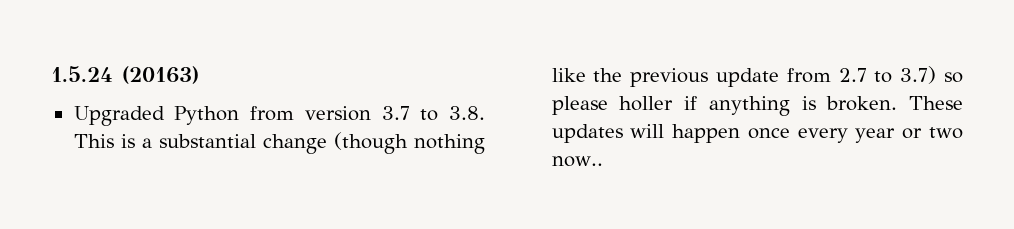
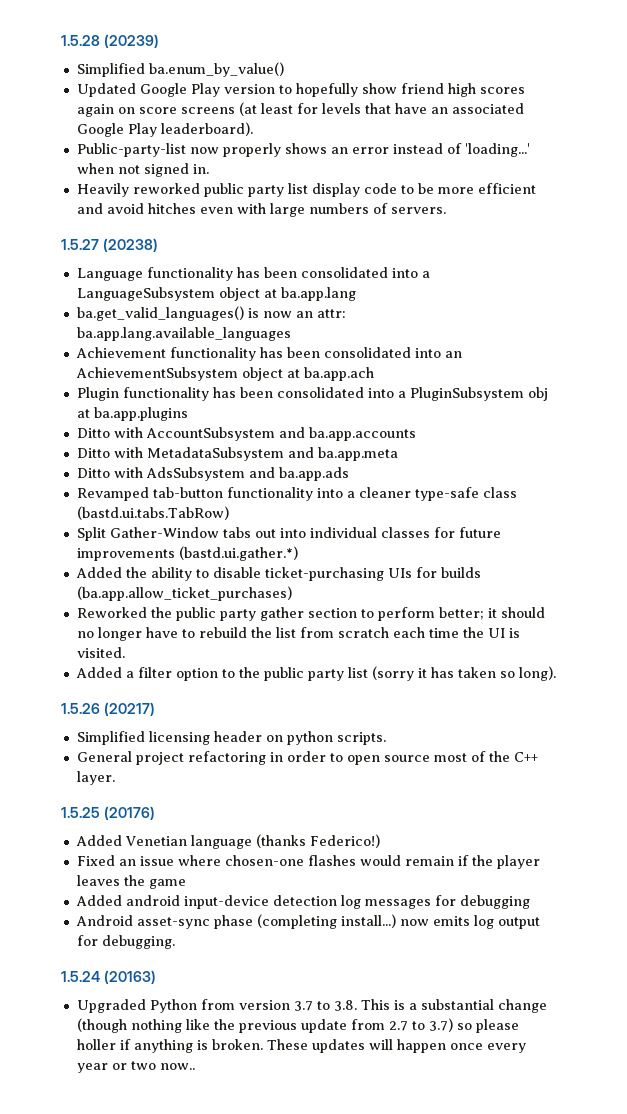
+ 1.5.28 (20239)
+ Simplified ba.enum_by_value()
+ Updated Google Play version to hopefully show friend high scores again on score screens (at least for levels that have an associated Google Play leaderboard).
+ Public-party-list now properly shows an error instead of 'loading...' when not signed in.
+ Heavily reworked public party list display code to be more efficient and avoid hitches even with large numbers of servers.
+ 1.5.27 (20238)
+ Language functionality has been consolidated into a LanguageSubsystem object at ba.app.lang
+ ba.get_valid_languages() is now an attr: ba.app.lang.available_languages
+ Achievement functionality has been consolidated into an AchievementSubsystem object at ba.app.ach
+ Plugin functionality has been consolidated into a PluginSubsystem obj at ba.app.plugins
+ Ditto with AccountSubsystem and ba.app.accounts
+ Ditto with MetadataSubsystem and ba.app.meta
+ Ditto with AdsSubsystem and ba.app.ads
+ Revamped tab-button functionality into a cleaner type-safe class (bastd.ui.tabs.TabRow)
+ Split Gather-Window tabs out into individual classes for future improvements (bastd.ui.gather.*)
+ Added the ability to disable ticket-purchasing UIs for builds (ba.app.allow_ticket_purchases)
+ Reworked the public party gather section to perform better; it should no longer have to rebuild the list from scratch each time the UI is visited.
+ Added a filter option to the public party list (sorry it has taken so long).
+ 1.5.26 (20217)
+ Simplified licensing header on python scripts.
+ General project refactoring in order to open source most of the C++ layer.
+ 1.5.25 (20176)
+ Added Venetian language (thanks Federico!)
+ Fixed an issue where chosen-one flashes would remain if the player leaves the game
+ Added android input-device detection log messages for debugging
+ Android asset-sync phase (completing install...) now emits log output for debugging.

